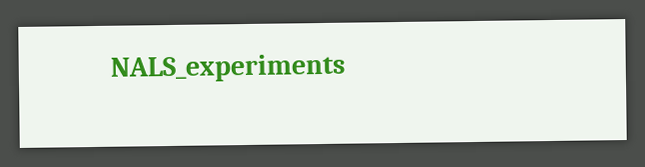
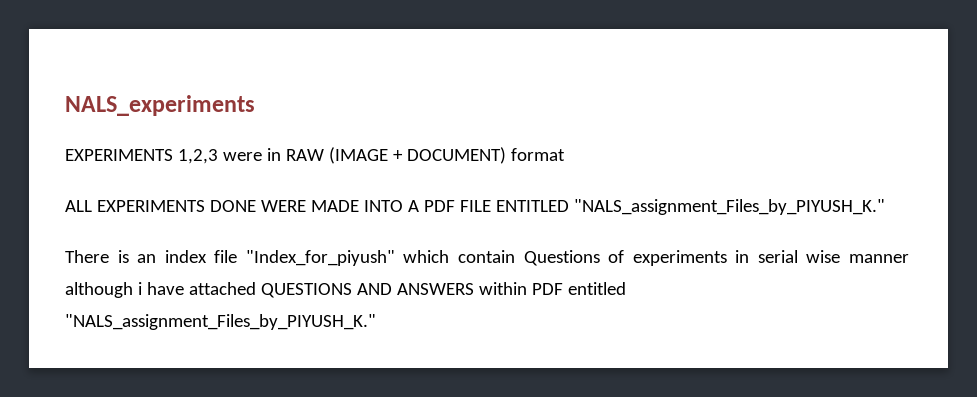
+ EXPERIMENTS 1,2,3 were in RAW (IMAGE + DOCUMENT) format
+ ALL EXPERIMENTS DONE WERE MADE INTO A PDF FILE ENTITLED "NALS_assignment_Files_by_PIYUSH_K."
+ There is an index file "Index_for_piyush" which contain Questions of experiments in serial wise manner although i have attached QUESTIONS AND ANSWERS within PDF entitled "NALS_assignment_Files_by_PIYUSH_K."

